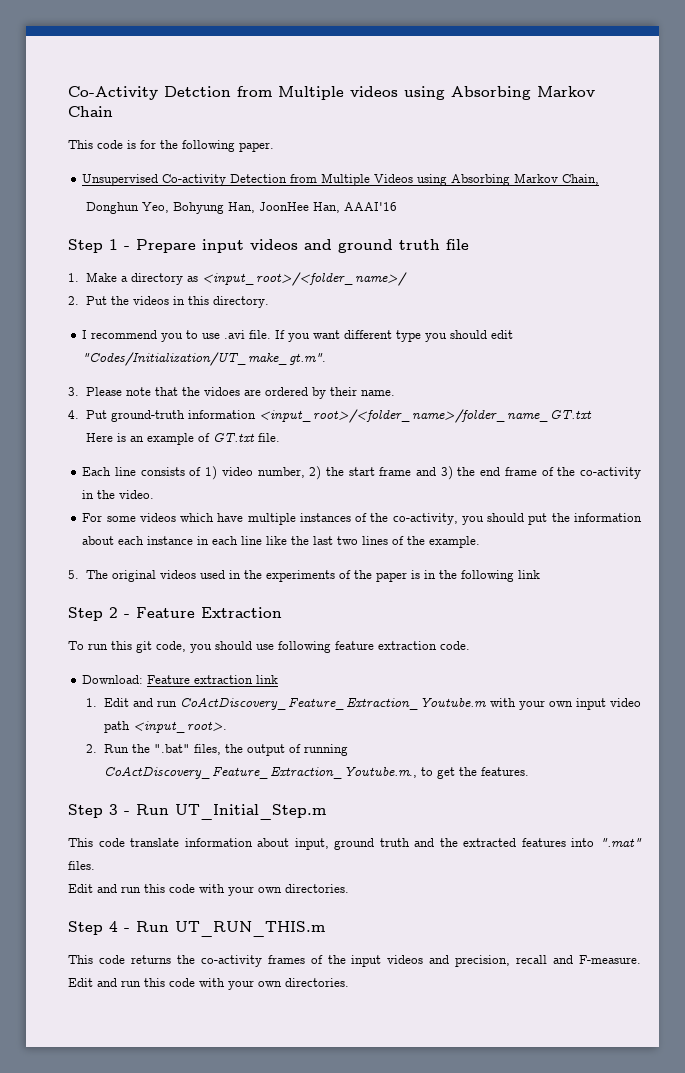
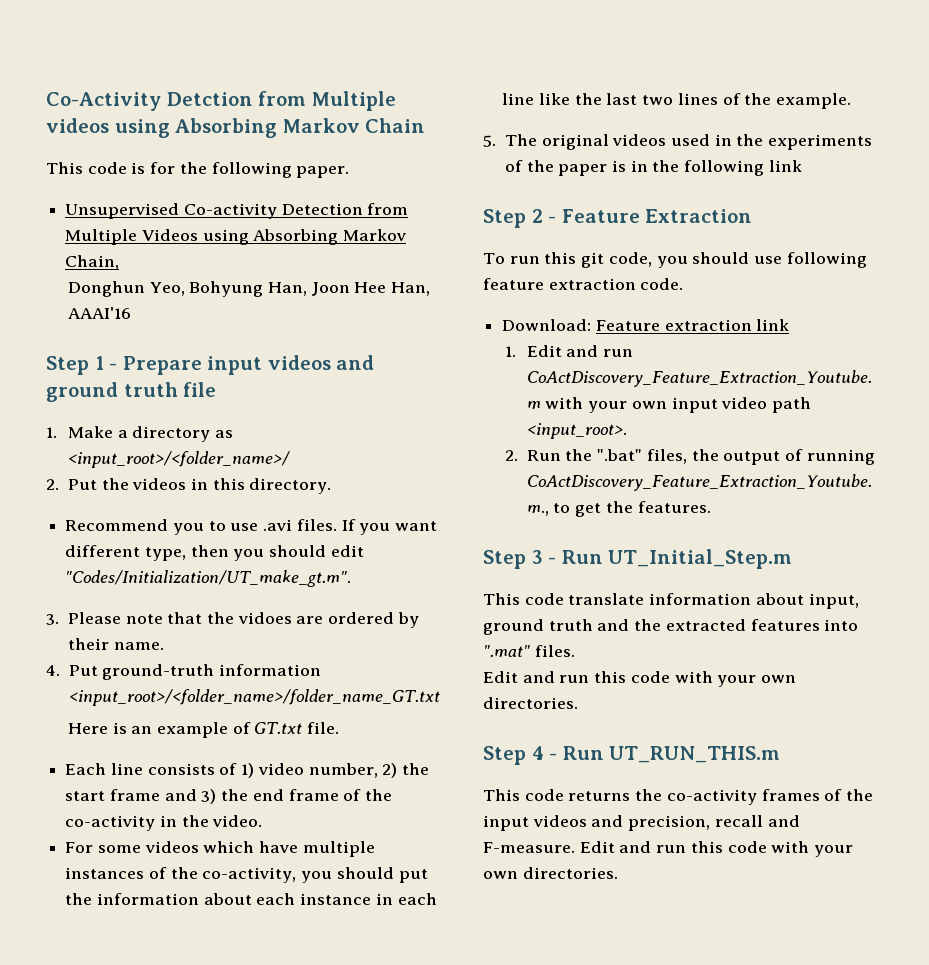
- Donghun Yeo, Bohyung Han, JoonHee Han, AAAI'16
+ Donghun Yeo, Bohyung Han, Joon Hee Han, AAAI'16
- I recommend you to use .avi file.
+ Recommend you to use .avi files.
- If you want different type you should edit "Codes/Initialization/UT_make_gt.m".
+ If you want different type, then you should edit "Codes/Initialization/UT_make_gt.m".

